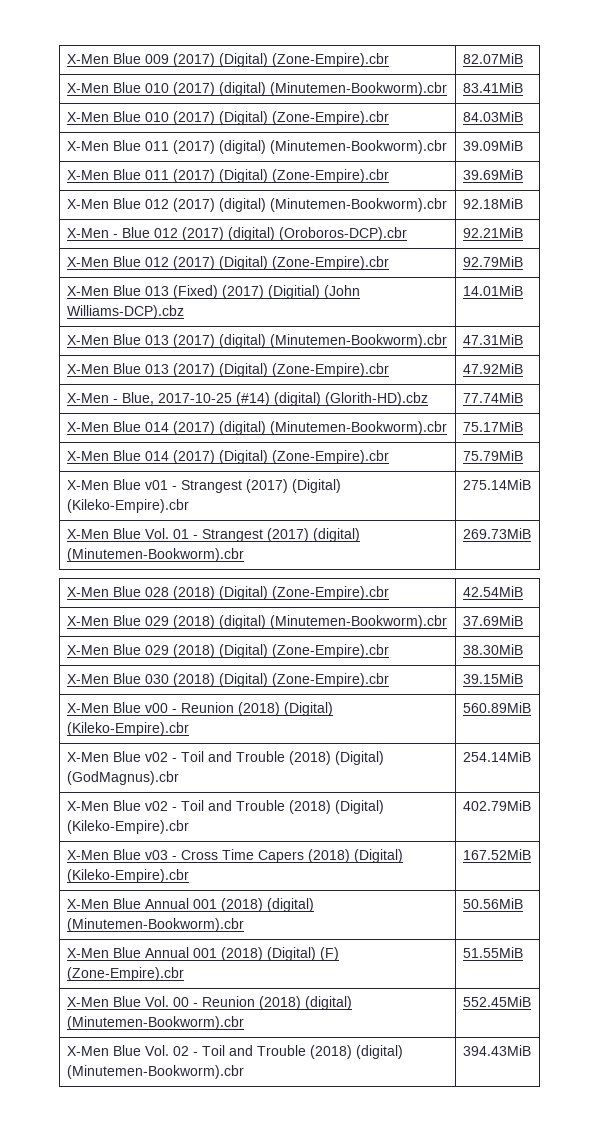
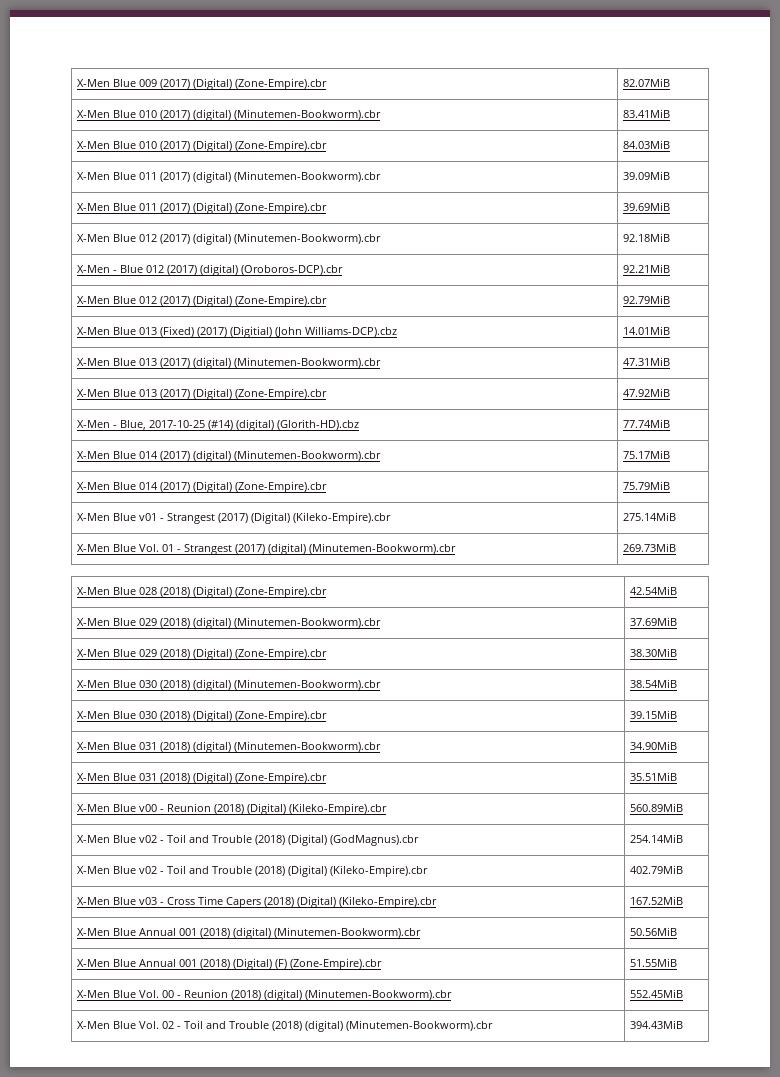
+ X-Men Blue 030 (2018) (digital) (Minutemen-Bookworm).cbr | 38.54MiB
+ X-Men Blue 031 (2018) (digital) (Minutemen-Bookworm).cbr | 34.90MiB
+ X-Men Blue 031 (2018) (Digital) (Zone-Empire).cbr | 35.51MiB

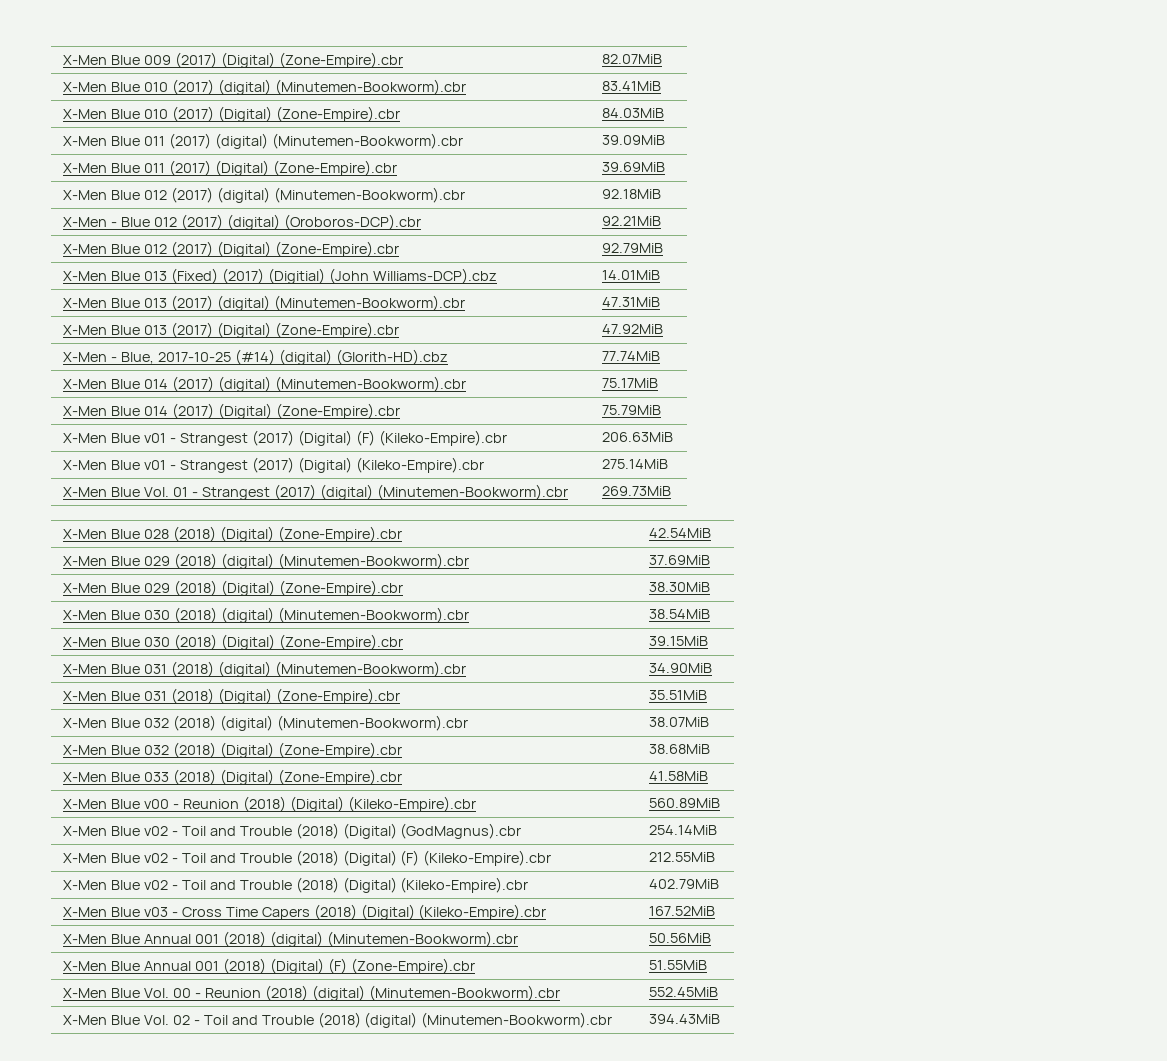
+ X-Men Blue v01 - Strangest (2017) (Digital) (F) (Kileko-Empire).cbr | 206.63MiB
+ X-Men Blue 032 (2018) (digital) (Minutemen-Bookworm).cbr | 38.07MiB
+ X-Men Blue 032 (2018) (Digital) (Zone-Empire).cbr | 38.68MiB
+ X-Men Blue 033 (2018) (Digital) (Zone-Empire).cbr | 41.58MiB
+ X-Men Blue v02 - Toil and Trouble (2018) (Digital) (F) (Kileko-Empire).cbr | 212.55MiB

